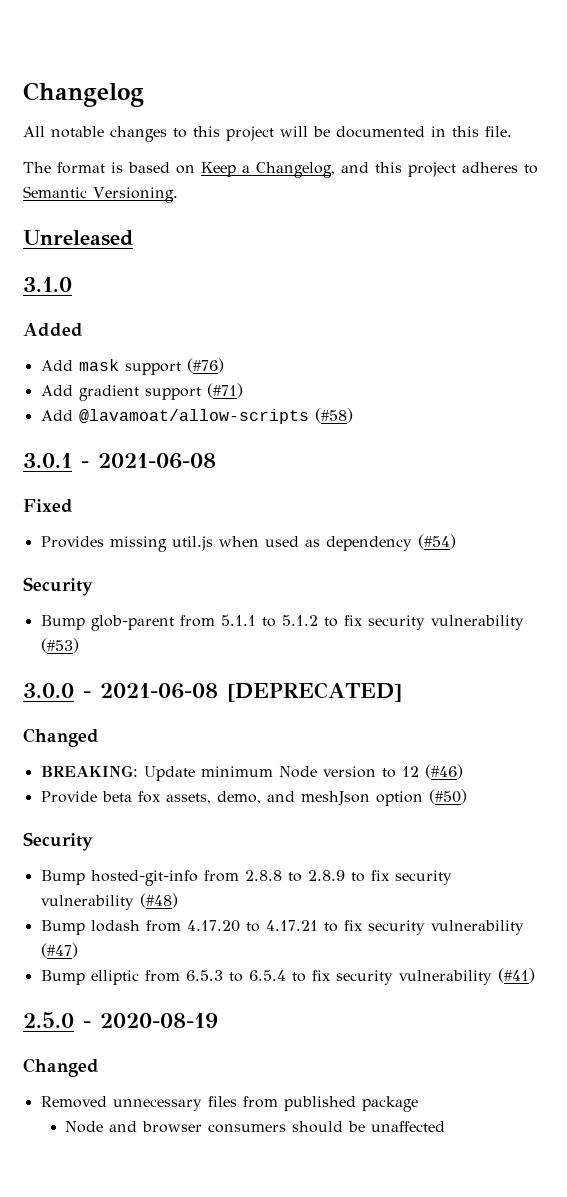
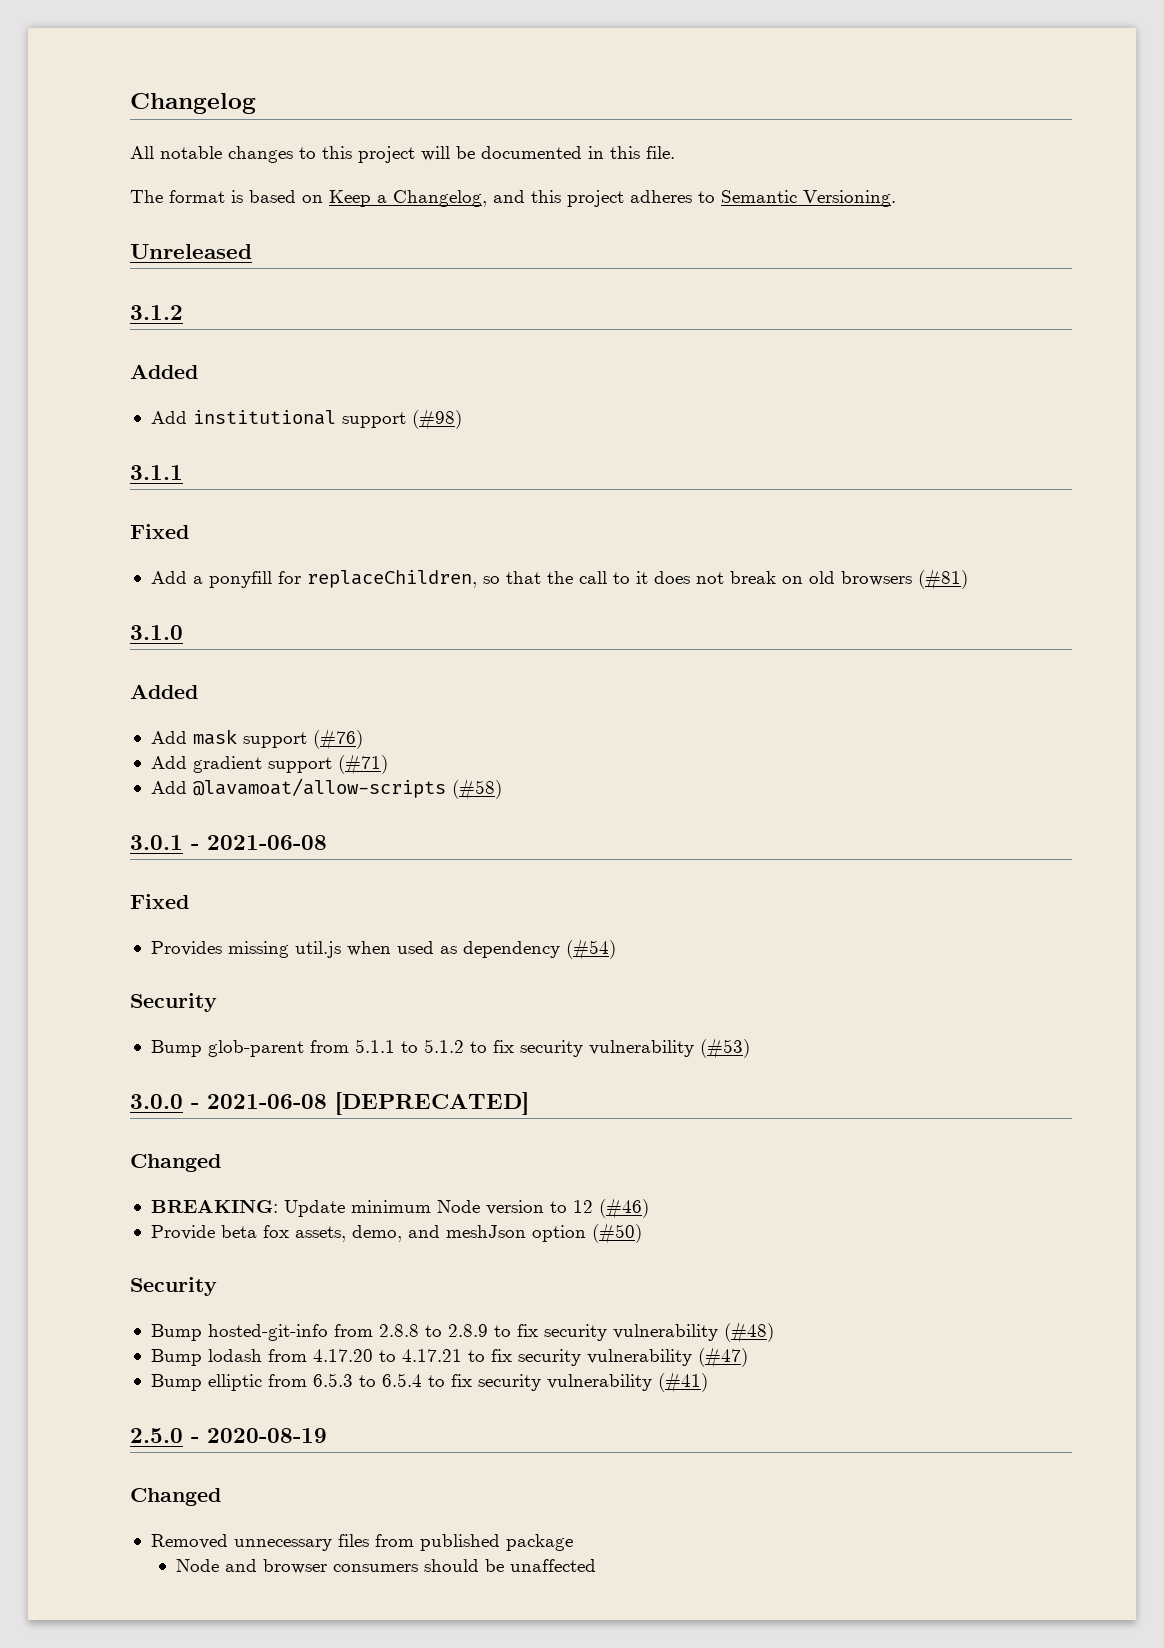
+ 3.1.2
+ Added
+ Add institutional support (#98)
+ 3.1.1
+ Fixed
+ Add a ponyfill for replaceChildren, so that the call to it does not break on old browsers (#81)

